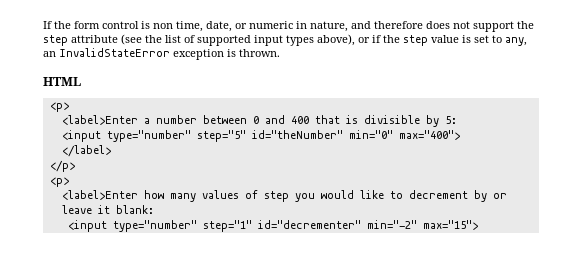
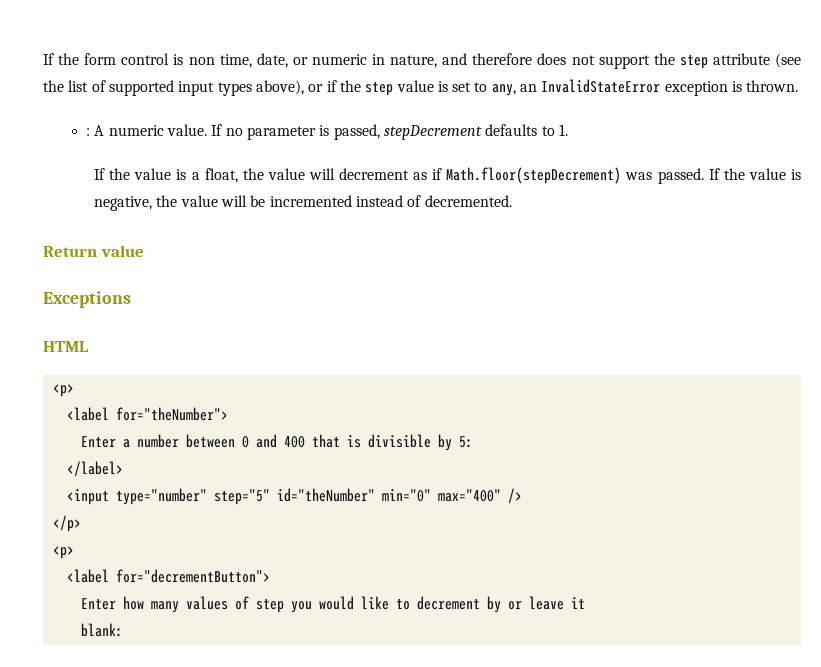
+ : A numeric value. If no parameter is passed, stepDecrement defaults to 1.
+ If the value is a float, the value will decrement as if Math.floor(stepDecrement) was passed. If the value is negative, the value will be incremented instead of decremented.
+ Return value
+ Exceptions
- <label>Enter a number between 0 and 400 that is divisible by 5:
+ <label for="theNumber">
+ Enter a number between 0 and 400 that is divisible by 5:
+ </label>
- <input type="number" step="5" id="theNumber" min="0" max="400">
- </label>
+ <input type="number" step="5" id="theNumber" min="0" max="400" />
- <label>Enter how many values of step you would like to decrement by or leave it blank:
+ <label for="decrementButton">
+ Enter how many values of step you would like to decrement by or leave it
+ blank:
- <input type="number" step="1" id="decrementer" min="-2" max="15">

